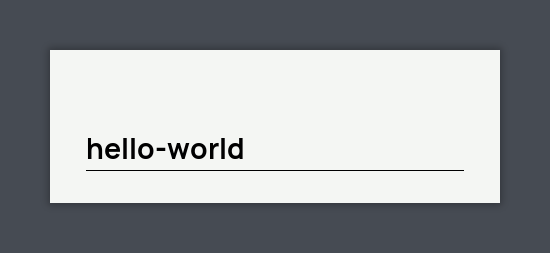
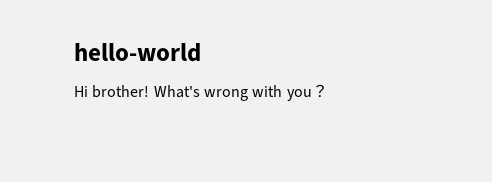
+ Hi brother! What's wrong with you？

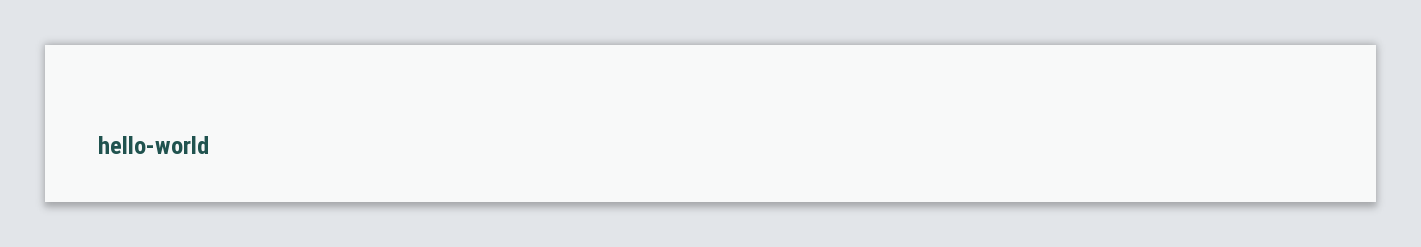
- Hi brother! What's wrong with you？

